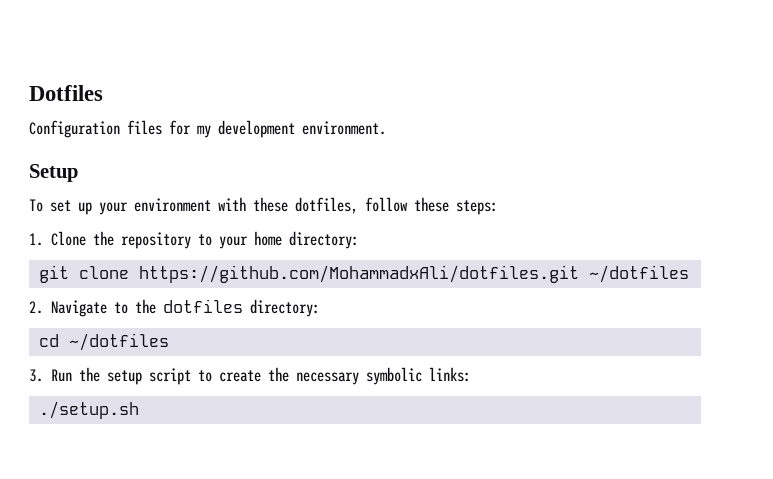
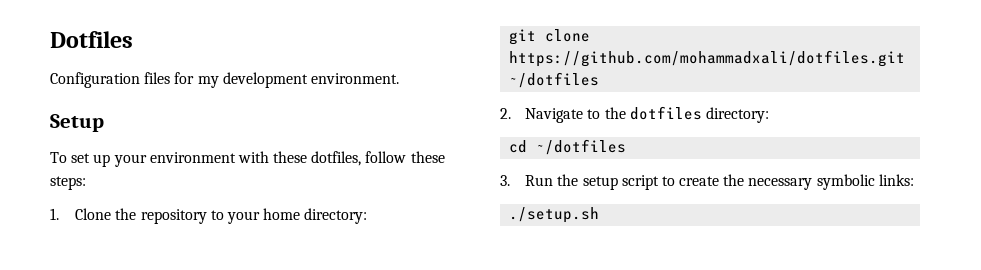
- git clone https://github.com/MohammadxAli/dotfiles.git ~/dotfiles
+ git clone https://github.com/mohammadxali/dotfiles.git ~/dotfiles

